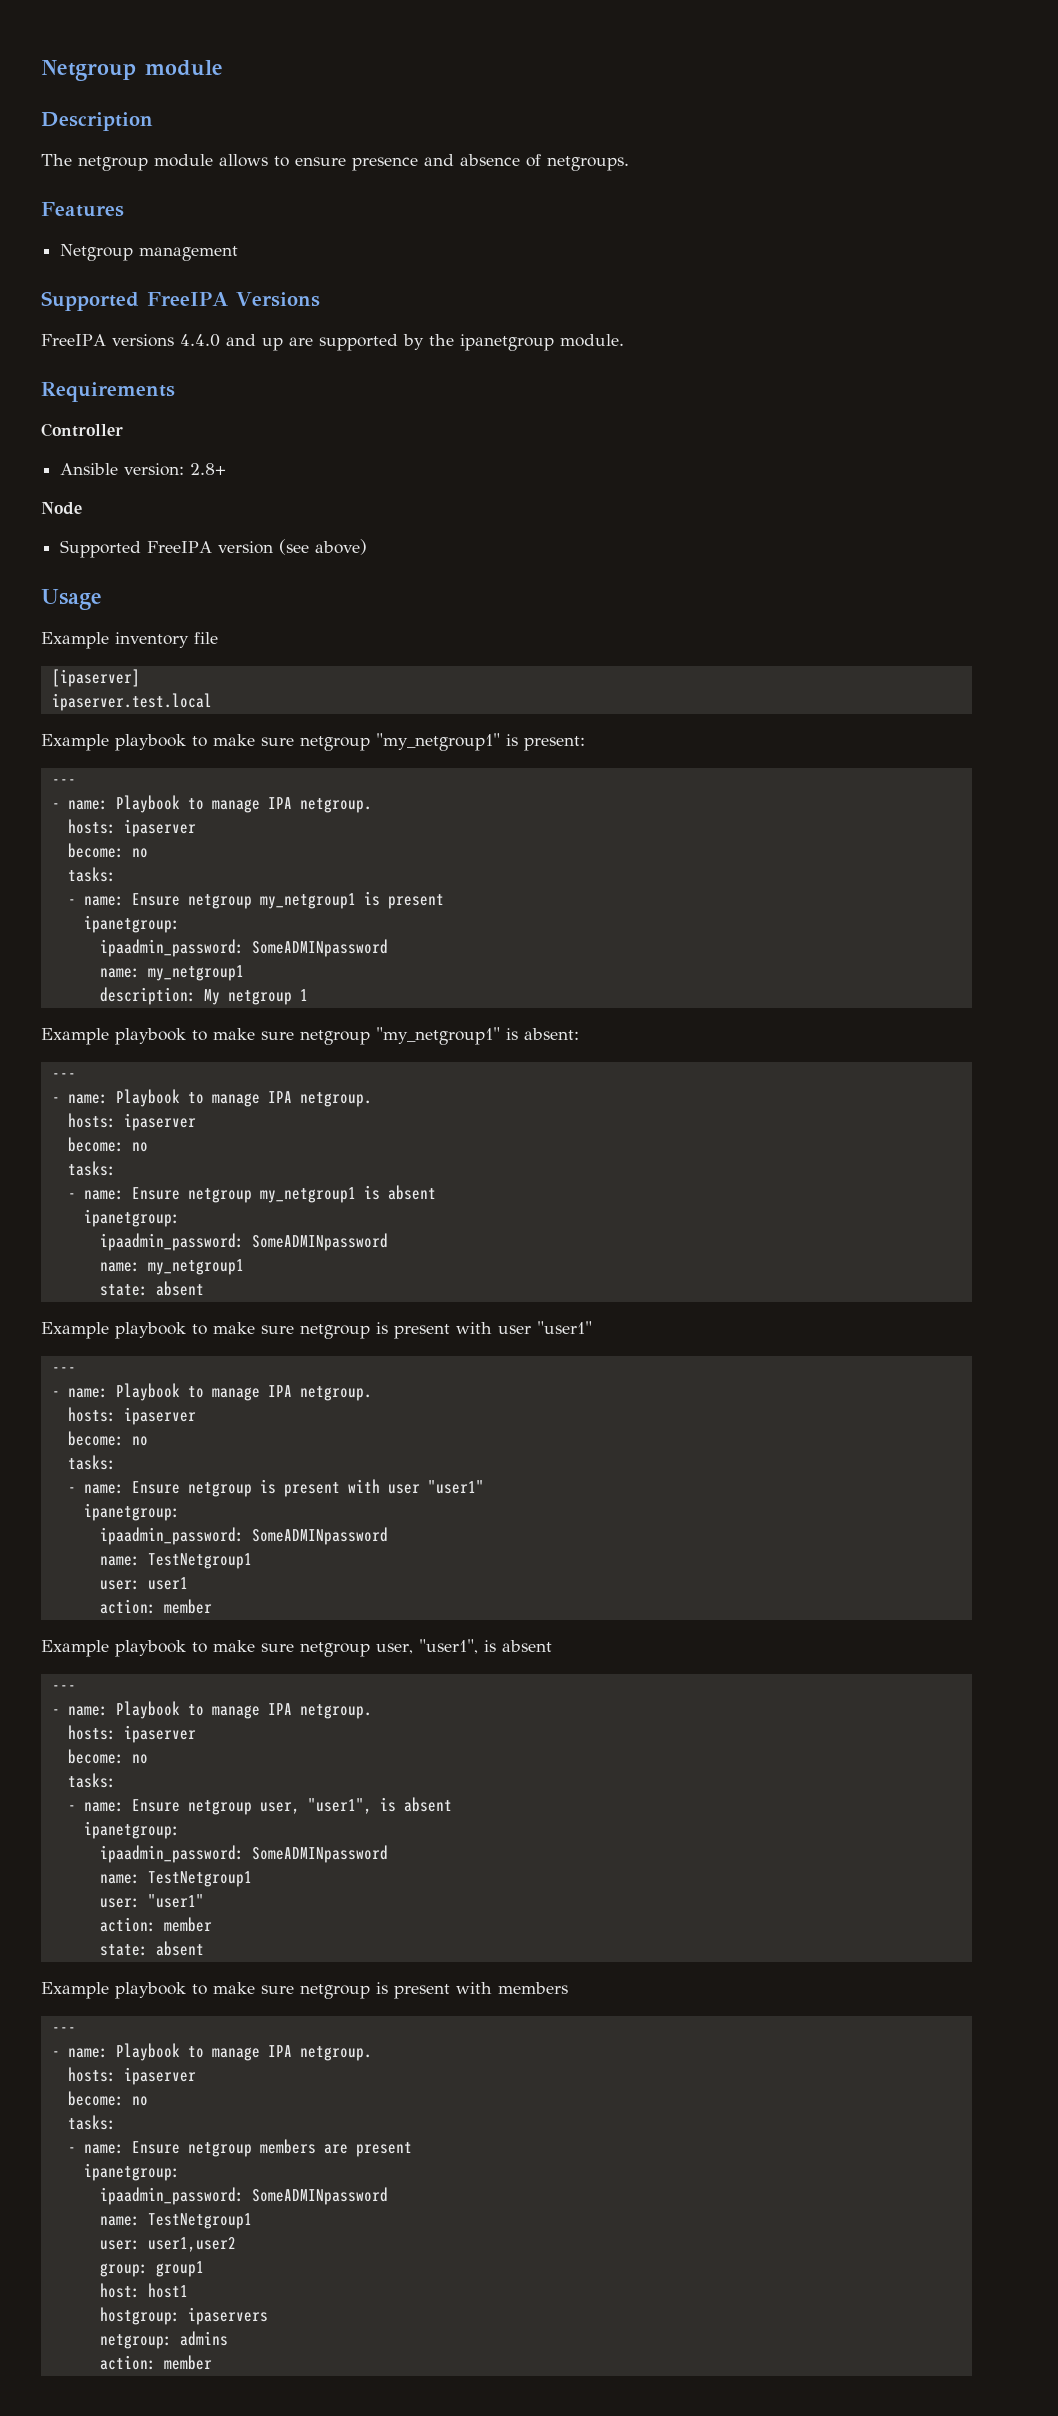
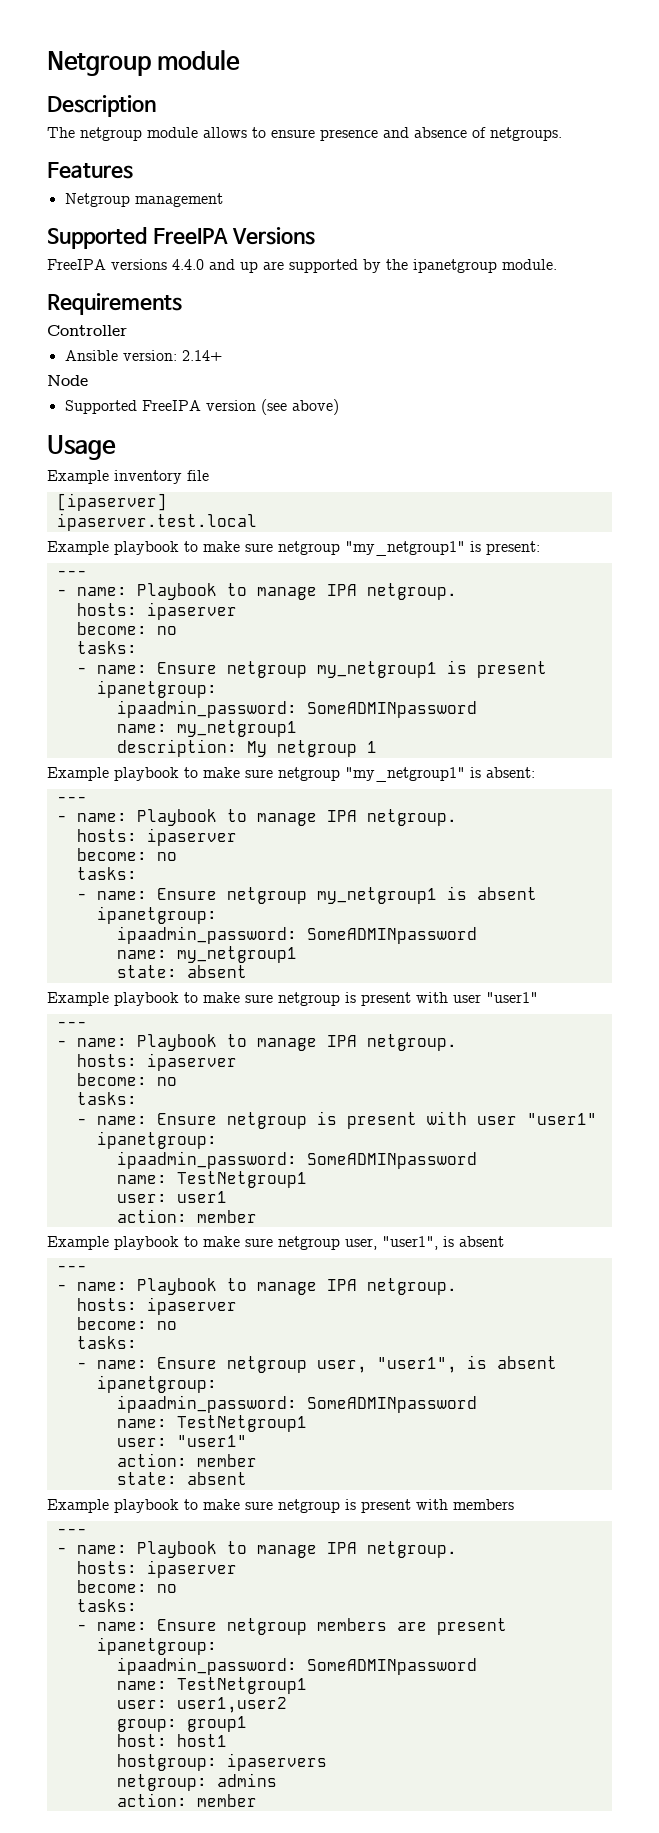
- Ansible version: 2.8+
+ Ansible version: 2.14+

